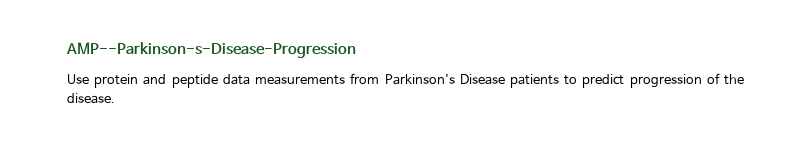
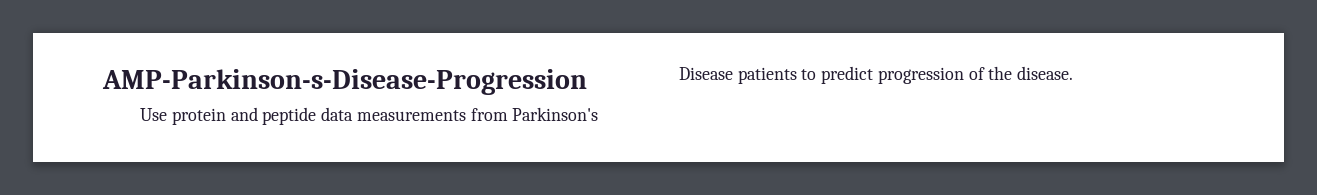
- AMP--Parkinson-s-Disease-Progression
+ AMP-Parkinson-s-Disease-Progression

